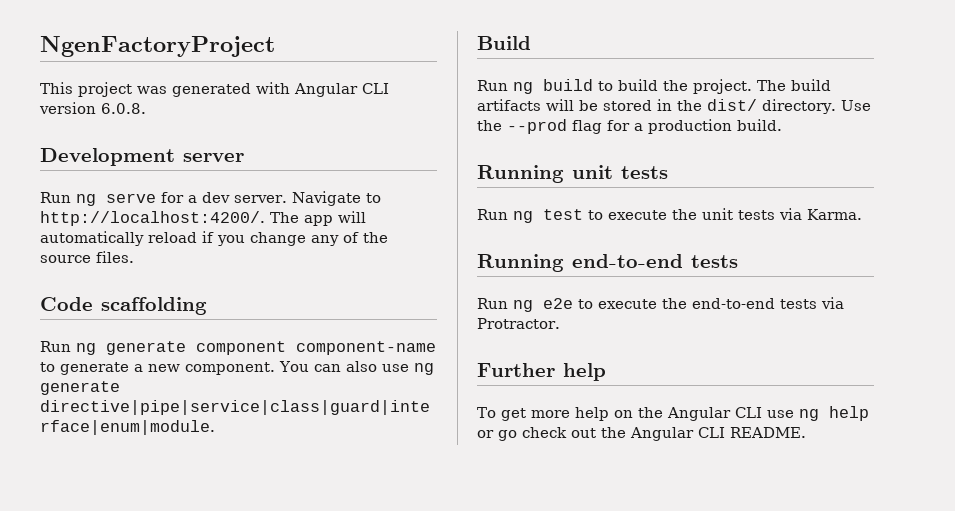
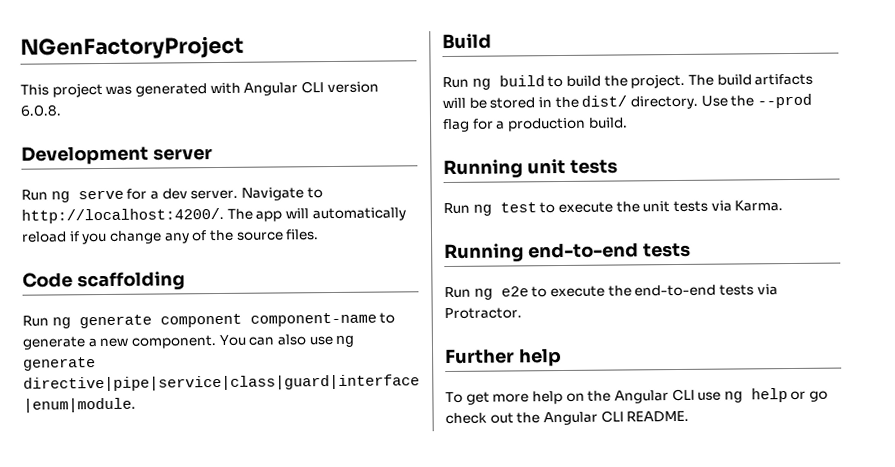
- NgenFactoryProject
+ NGenFactoryProject

